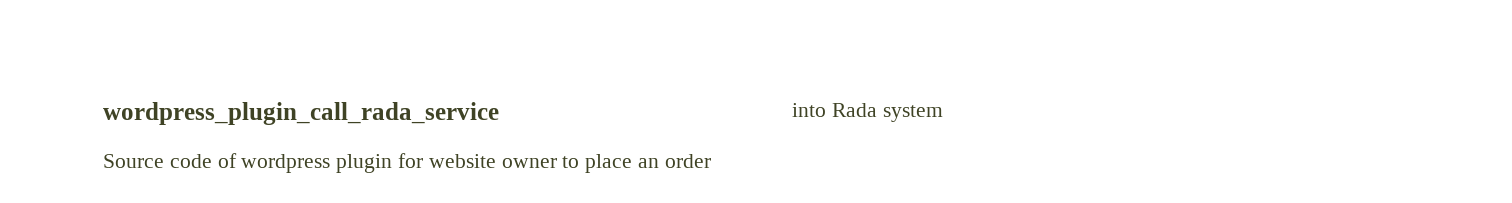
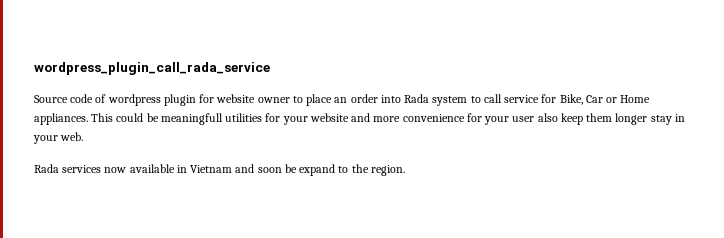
- Source code of wordpress plugin for website owner to place an order into Rada system
+ Source code of wordpress plugin for website owner to place an order into Rada system to call service for Bike, Car or Home appliances. This could be meaningfull utilities for your website and more convenience for your user also keep them longer stay in your web.
+ Rada services now available in Vietnam and soon be expand to the region.

